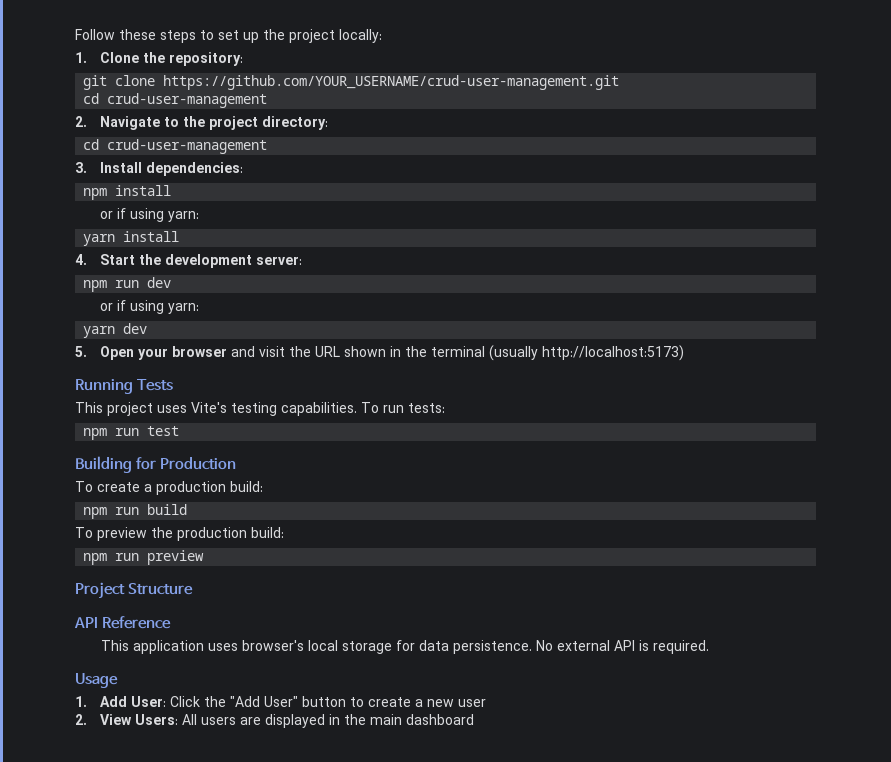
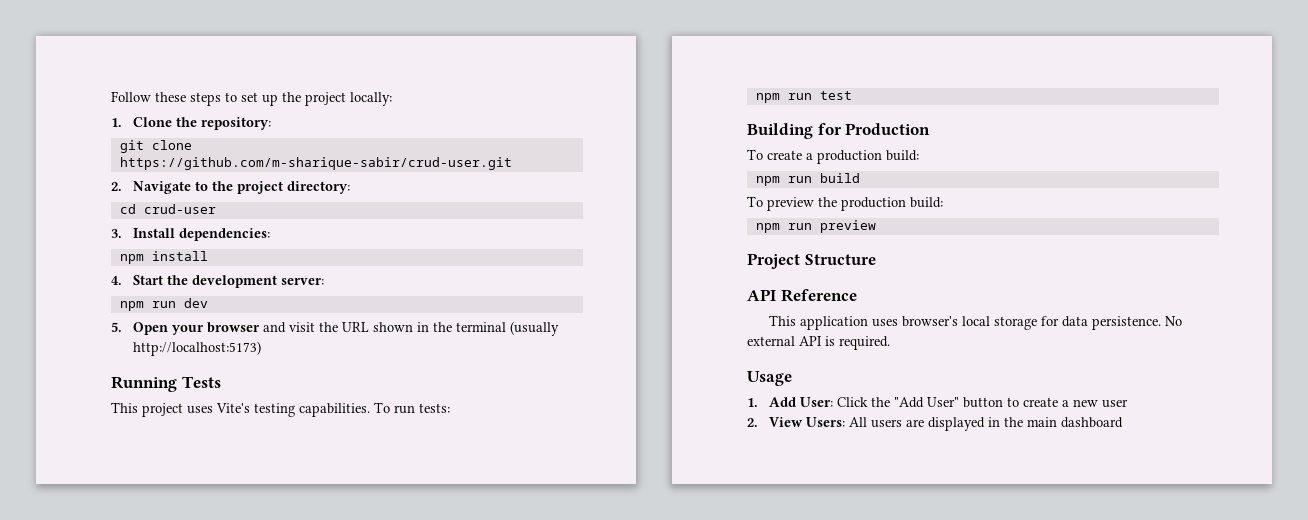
- git clone https://github.com/YOUR_USERNAME/crud-user-management.git
- cd crud-user-management
+ git clone https://github.com/m-sharique-sabir/crud-user.git
  2. Navigate to the project directory:
- cd crud-user-management
+ cd crud-user
  npm install
- or if using yarn:
- yarn install
  npm run dev
- or if using yarn:
- yarn dev

